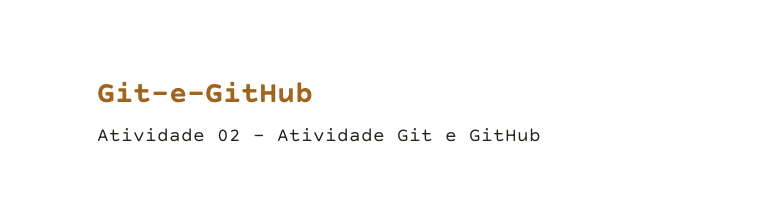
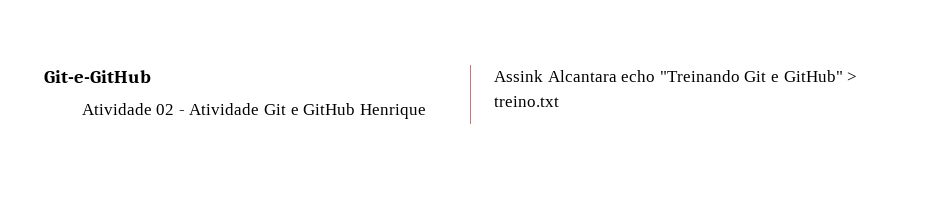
- Atividade 02 - Atividade Git e GitHub
+ Atividade 02 - Atividade Git e GitHub Henrique Assink Alcantara echo "Treinando Git e GitHub" > treino.txt

